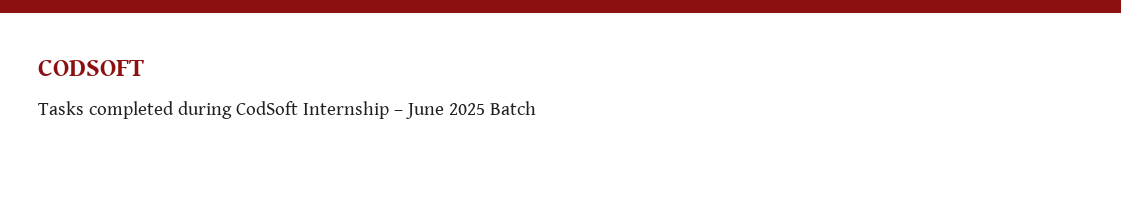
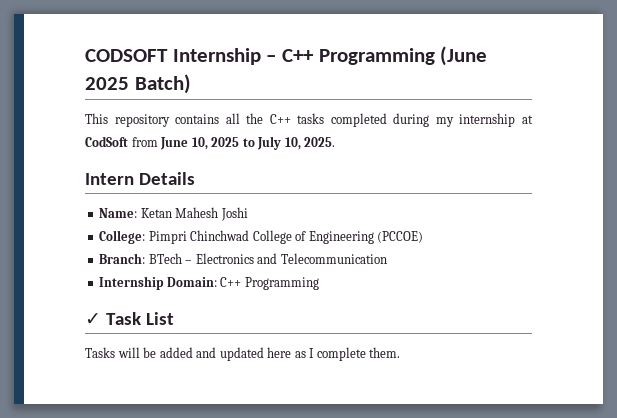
- CODSOFT
- Tasks completed during CodSoft Internship – June 2025 Batch
+ CODSOFT Internship – C++ Programming (June 2025 Batch)
+ This repository contains all the C++ tasks completed during my internship at CodSoft from June 10, 2025 to July 10, 2025.
+ Intern Details
+ Name: Ketan Mahesh Joshi
+ College: Pimpri Chinchwad College of Engineering (PCCOE)
+ Branch: BTech – Electronics and Telecommunication
+ Internship Domain: C++ Programming
+ ✓ Task List
+ Tasks will be added and updated here as I complete them.

